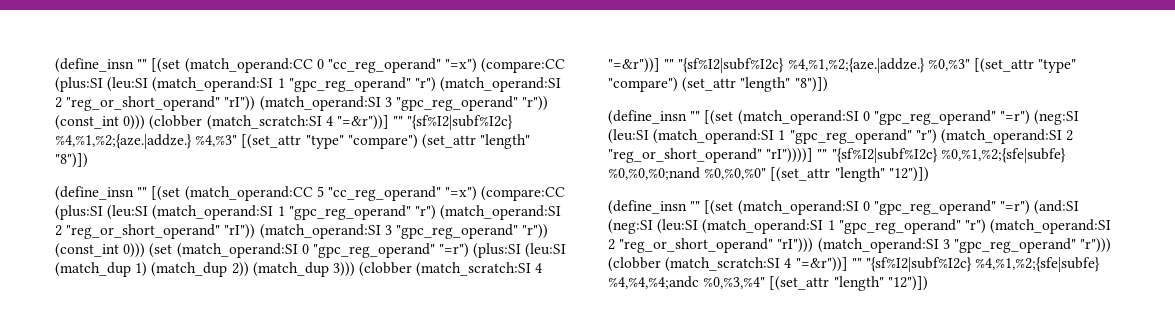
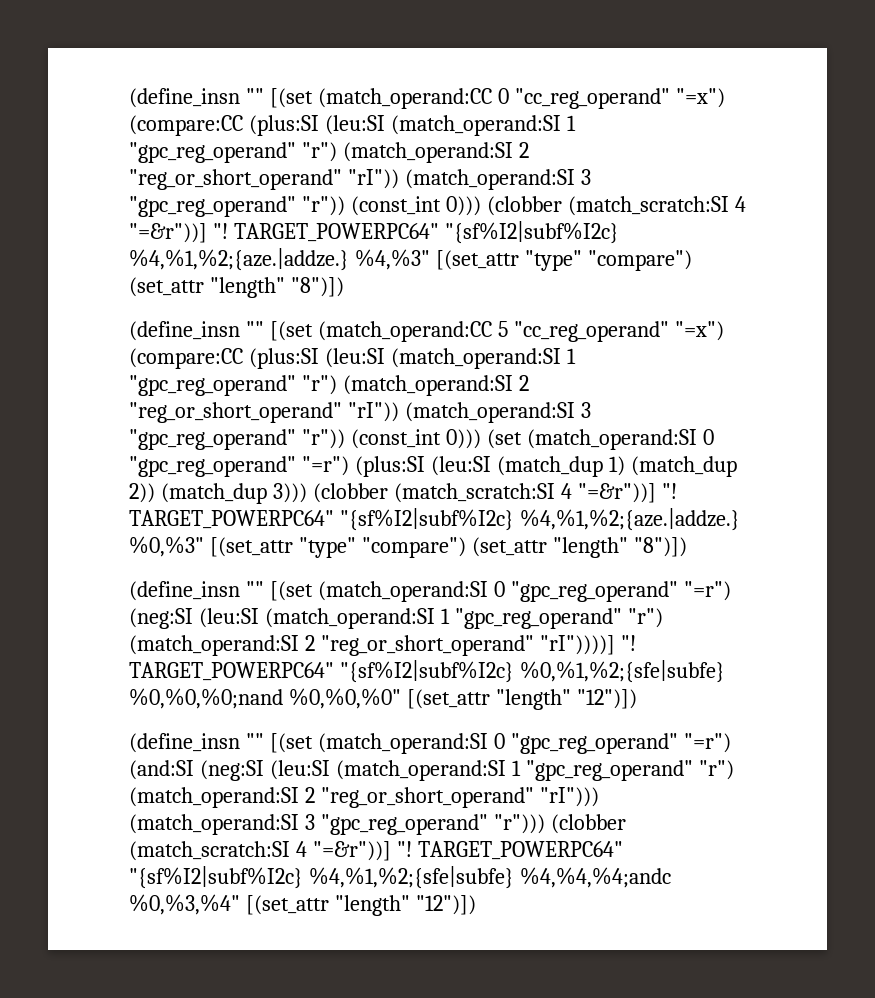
- (define_insn "" [(set (match_operand:CC 0 "cc_reg_operand" "=x") (compare:CC (plus:SI (leu:SI (match_operand:SI 1 "gpc_reg_operand" "r") (match_operand:SI 2 "reg_or_short_operand" "rI")) (match_operand:SI 3 "gpc_reg_operand" "r")) (const_int 0))) (clobber (match_scratch:SI 4 "=&r"))] "" "{sf%I2|subf%I2c} %4,%1,%2;{aze.|addze.} %4,%3" [(set_attr "type" "compare") (set_attr "length" "8")])
+ (define_insn "" [(set (match_operand:CC 0 "cc_reg_operand" "=x") (compare:CC (plus:SI (leu:SI (match_operand:SI 1 "gpc_reg_operand" "r") (match_operand:SI 2 "reg_or_short_operand" "rI")) (match_operand:SI 3 "gpc_reg_operand" "r")) (const_int 0))) (clobber (match_scratch:SI 4 "=&r"))] "! TARGET_POWERPC64" "{sf%I2|subf%I2c} %4,%1,%2;{aze.|addze.} %4,%3" [(set_attr "type" "compare") (set_attr "length" "8")])
- (define_insn "" [(set (match_operand:CC 5 "cc_reg_operand" "=x") (compare:CC (plus:SI (leu:SI (match_operand:SI 1 "gpc_reg_operand" "r") (match_operand:SI 2 "reg_or_short_operand" "rI")) (match_operand:SI 3 "gpc_reg_operand" "r")) (const_int 0))) (set (match_operand:SI 0 "gpc_reg_operand" "=r") (plus:SI (leu:SI (match_dup 1) (match_dup 2)) (match_dup 3))) (clobber (match_scratch:SI 4 "=&r"))] "" "{sf%I2|subf%I2c} %4,%1,%2;{aze.|addze.} %0,%3" [(set_attr "type" "compare") (set_attr "length" "8")])
+ (define_insn "" [(set (match_operand:CC 5 "cc_reg_operand" "=x") (compare:CC (plus:SI (leu:SI (match_operand:SI 1 "gpc_reg_operand" "r") (match_operand:SI 2 "reg_or_short_operand" "rI")) (match_operand:SI 3 "gpc_reg_operand" "r")) (const_int 0))) (set (match_operand:SI 0 "gpc_reg_operand" "=r") (plus:SI (leu:SI (match_dup 1) (match_dup 2)) (match_dup 3))) (clobber (match_scratch:SI 4 "=&r"))] "! TARGET_POWERPC64" "{sf%I2|subf%I2c} %4,%1,%2;{aze.|addze.} %0,%3" [(set_attr "type" "compare") (set_attr "length" "8")])
- (define_insn "" [(set (match_operand:SI 0 "gpc_reg_operand" "=r") (neg:SI (leu:SI (match_operand:SI 1 "gpc_reg_operand" "r") (match_operand:SI 2 "reg_or_short_operand" "rI"))))] "" "{sf%I2|subf%I2c} %0,%1,%2;{sfe|subfe} %0,%0,%0;nand %0,%0,%0" [(set_attr "length" "12")])
+ (define_insn "" [(set (match_operand:SI 0 "gpc_reg_operand" "=r") (neg:SI (leu:SI (match_operand:SI 1 "gpc_reg_operand" "r") (match_operand:SI 2 "reg_or_short_operand" "rI"))))] "! TARGET_POWERPC64" "{sf%I2|subf%I2c} %0,%1,%2;{sfe|subfe} %0,%0,%0;nand %0,%0,%0" [(set_attr "length" "12")])
- (define_insn "" [(set (match_operand:SI 0 "gpc_reg_operand" "=r") (and:SI (neg:SI (leu:SI (match_operand:SI 1 "gpc_reg_operand" "r") (match_operand:SI 2 "reg_or_short_operand" "rI"))) (match_operand:SI 3 "gpc_reg_operand" "r"))) (clobber (match_scratch:SI 4 "=&r"))] "" "{sf%I2|subf%I2c} %4,%1,%2;{sfe|subfe} %4,%4,%4;andc %0,%3,%4" [(set_attr "length" "12")])
+ (define_insn "" [(set (match_operand:SI 0 "gpc_reg_operand" "=r") (and:SI (neg:SI (leu:SI (match_operand:SI 1 "gpc_reg_operand" "r") (match_operand:SI 2 "reg_or_short_operand" "rI"))) (match_operand:SI 3 "gpc_reg_operand" "r"))) (clobber (match_scratch:SI 4 "=&r"))] "! TARGET_POWERPC64" "{sf%I2|subf%I2c} %4,%1,%2;{sfe|subfe} %4,%4,%4;andc %0,%3,%4" [(set_attr "length" "12")])

